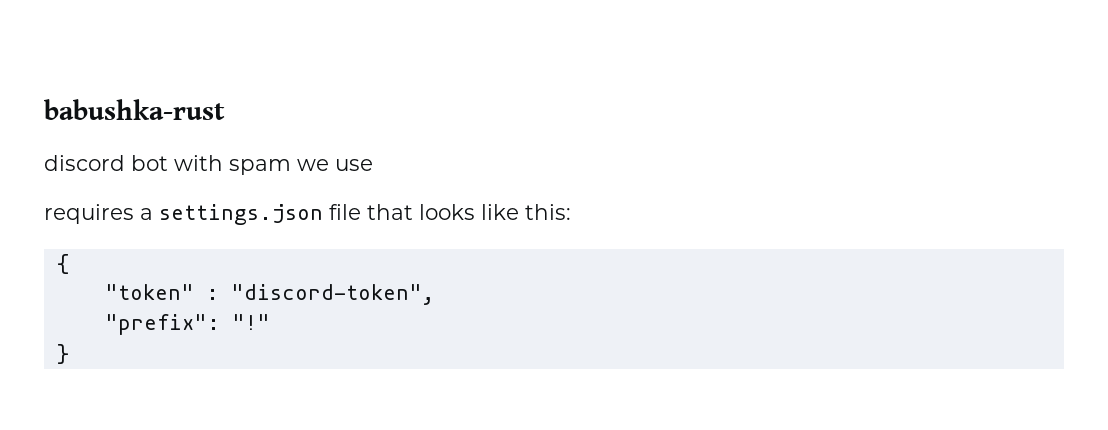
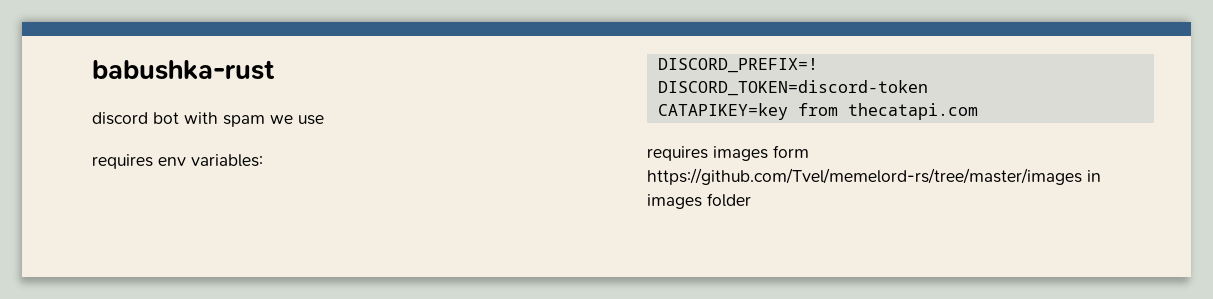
- requires a settings.json file that looks like this:
- {
- "token" : "discord-token",
- "prefix": "!"
- }
+ requires env variables:
+ DISCORD_PREFIX=!
+ DISCORD_TOKEN=discord-token
+ CATAPIKEY=key from thecatapi.com
+ requires images form https://github.com/Tvel/memelord-rs/tree/master/images in images folder

